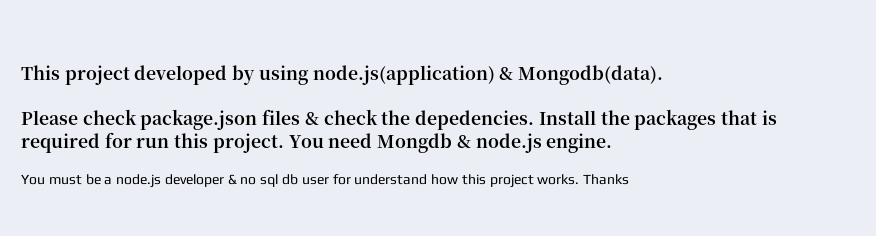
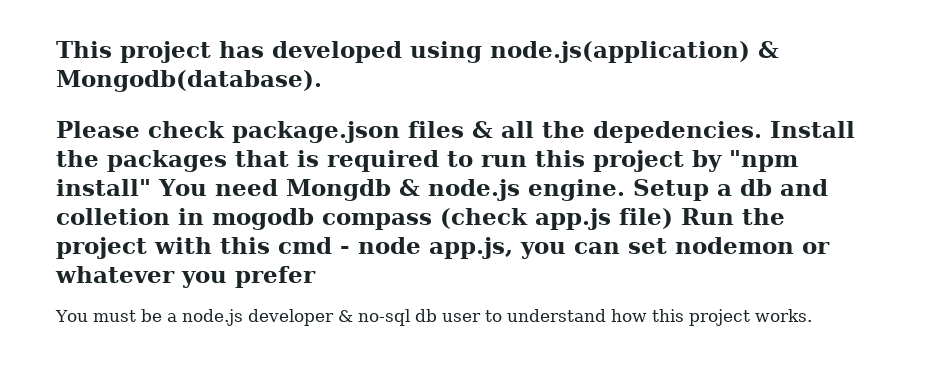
- This project developed by using node.js(application) & Mongodb(data).
+ This project has developed using node.js(application) & Mongodb(database).
- Please check package.json files & check the depedencies.
+ Please check package.json files & all the depedencies.
- Install the packages that is required for run this project. You need Mongdb & node.js engine.
+ Install the packages that is required to run this project by "npm install" You need Mongdb & node.js engine. Setup a db and colletion in mogodb compass (check app.js file) Run the project with this cmd - node app.js, you can set nodemon or whatever you prefer
- You must be a node.js developer & no sql db user for understand how this project works. Thanks
+ You must be a node.js developer & no-sql db user to understand how this project works.

